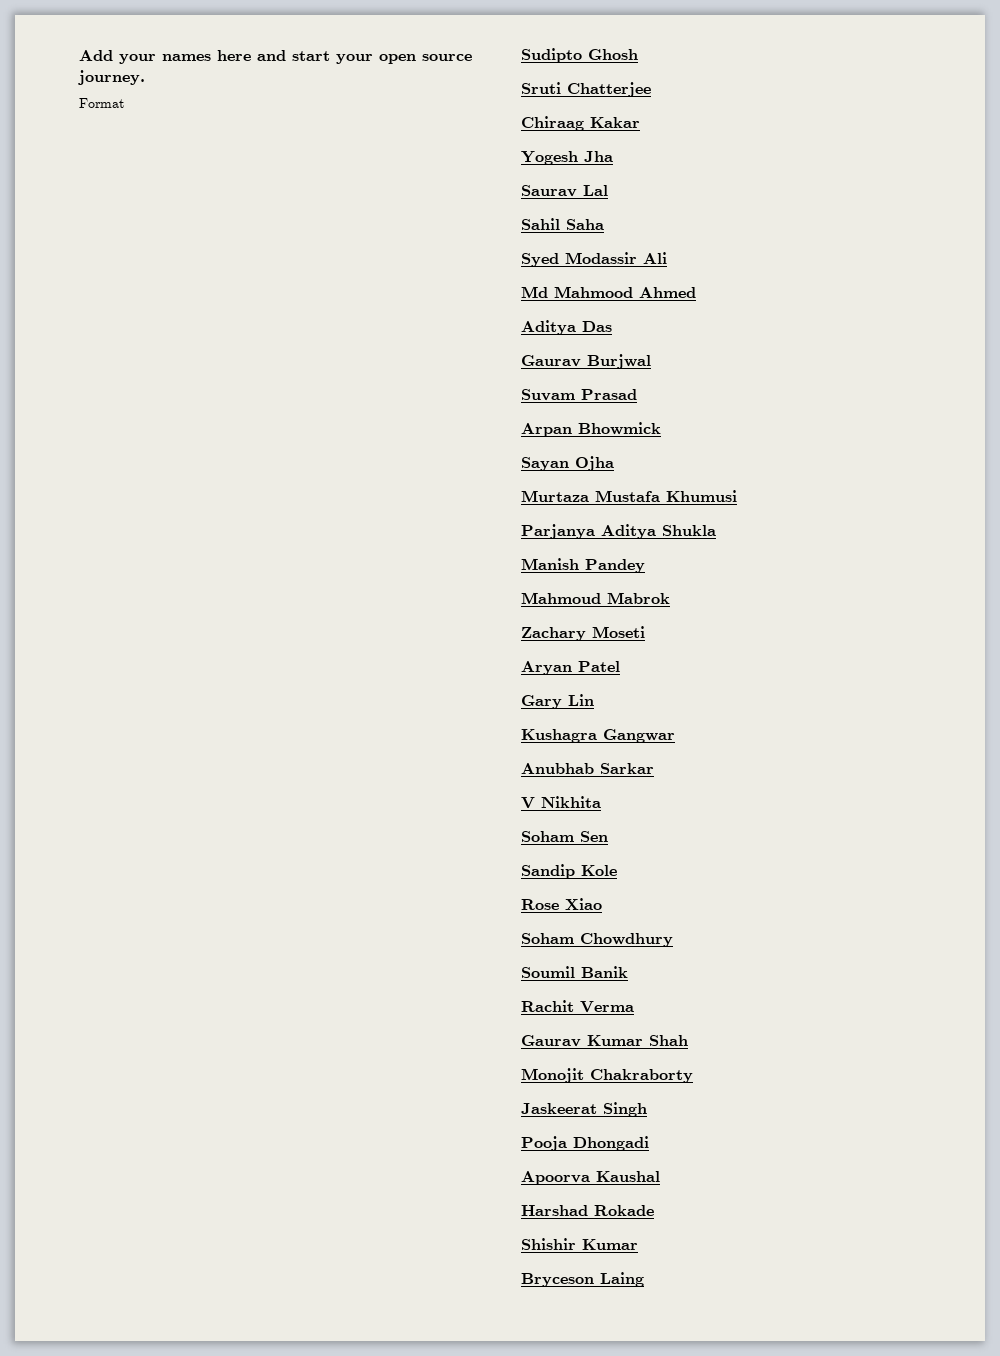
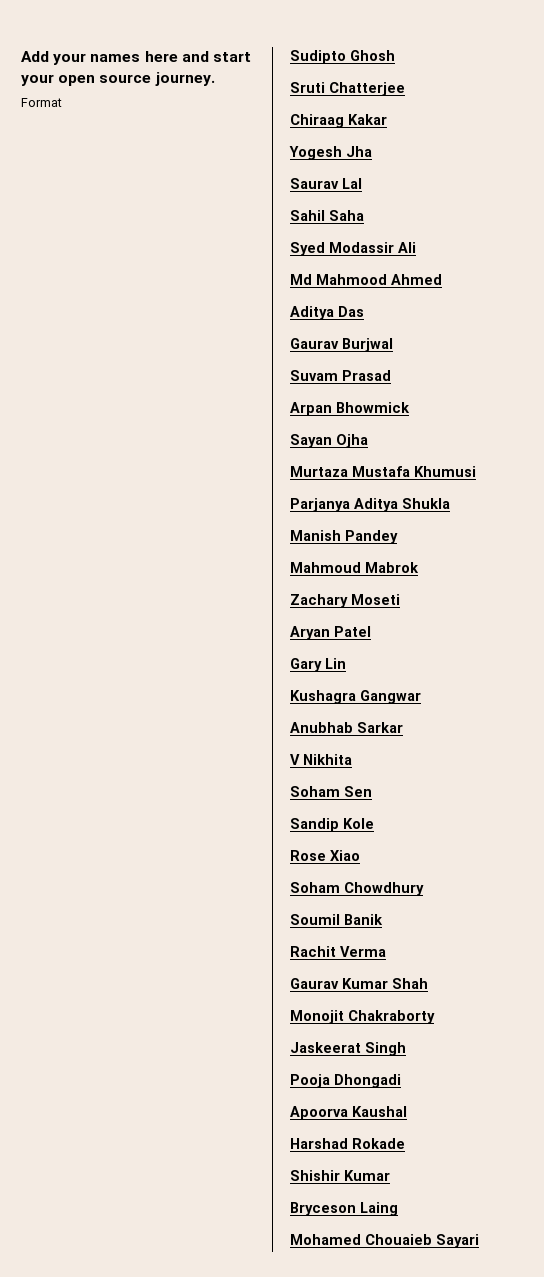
+ Mohamed Chouaieb Sayari

